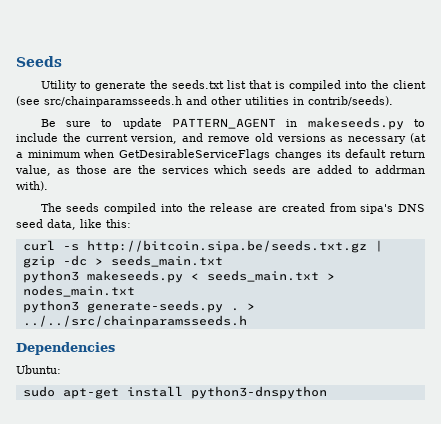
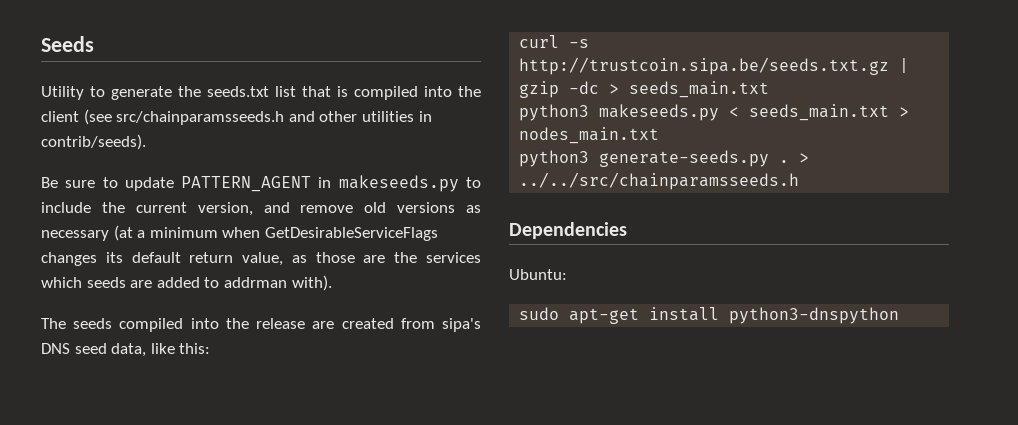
- curl -s http://bitcoin.sipa.be/seeds.txt.gz | gzip -dc > seeds_main.txt
+ curl -s http://trustcoin.sipa.be/seeds.txt.gz | gzip -dc > seeds_main.txt

